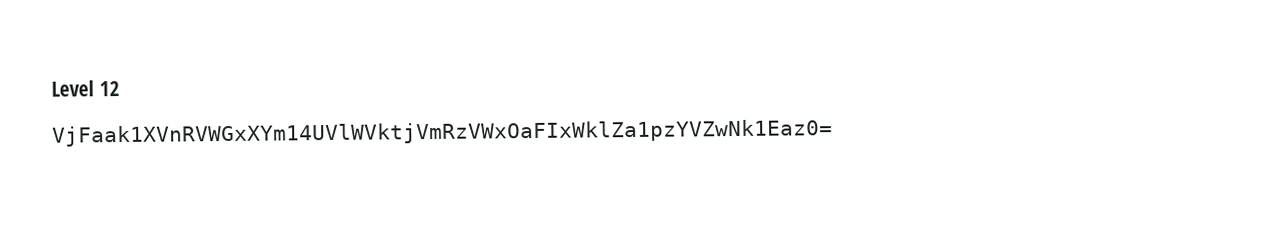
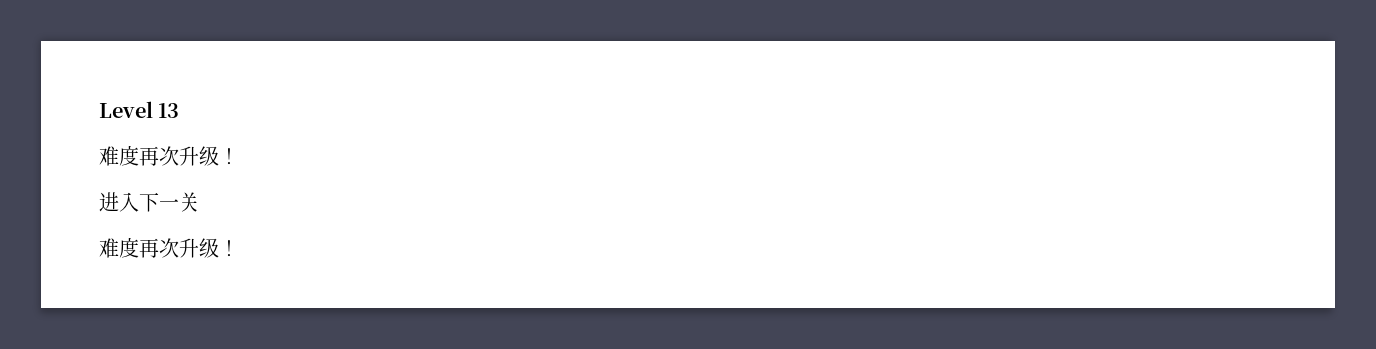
- Level 12
- VjFaak1XVnRVWGxXYm14UVlWVktjVmRzVWxOaFIxWklZa1pzYVZwNk1Eaz0=
+ Level 13
+ 难度再次升级！
+ 进入下一关
+ 难度再次升级！

